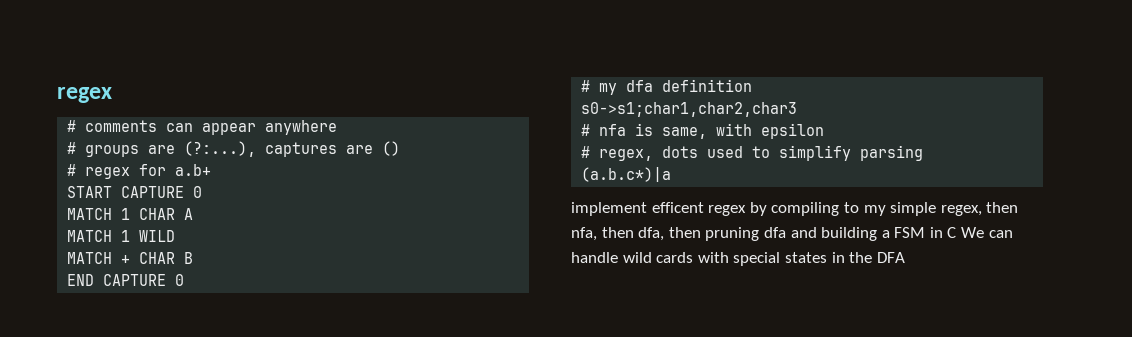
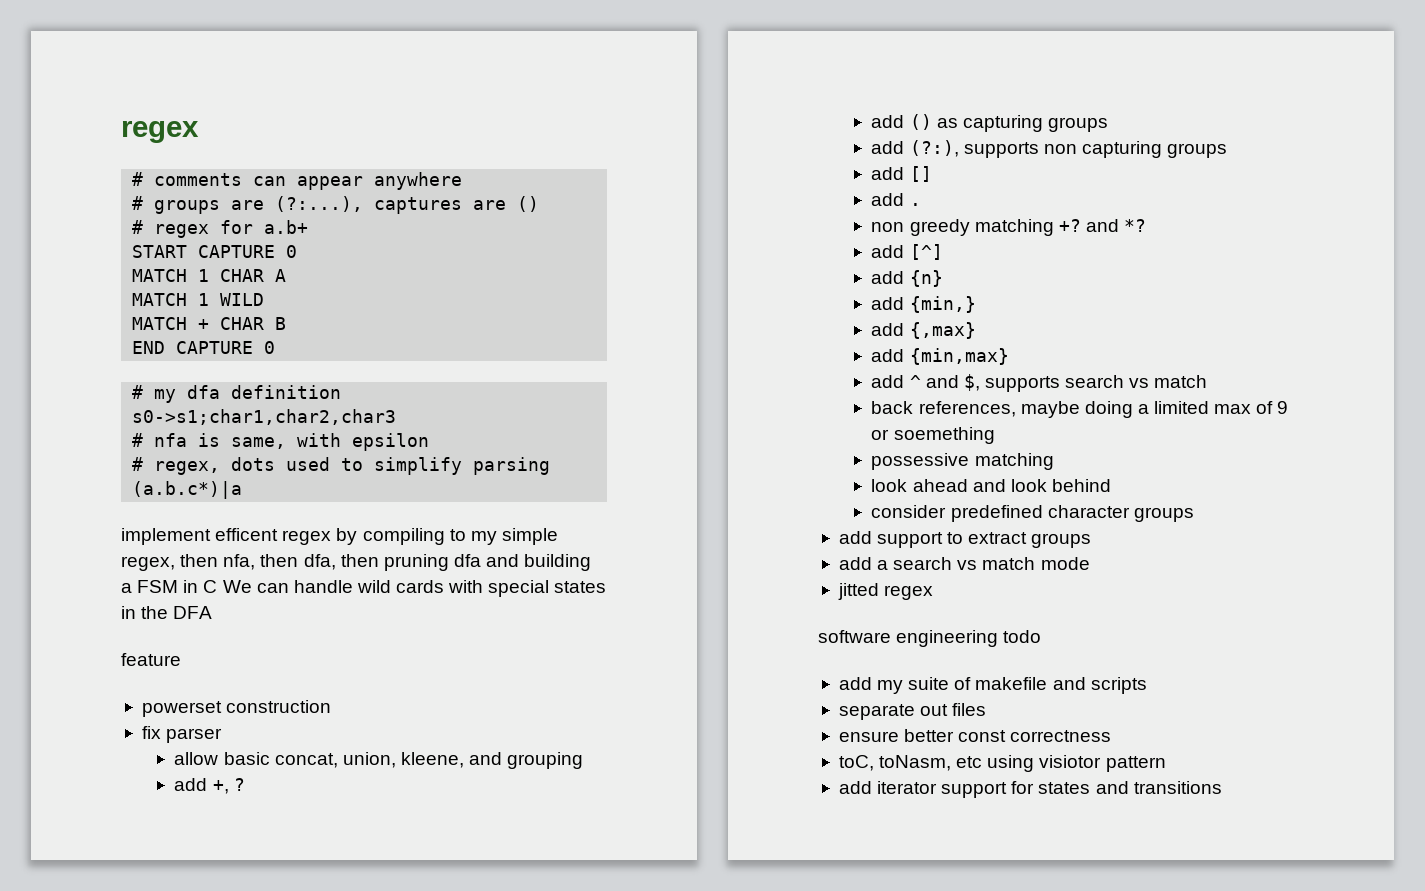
+ feature
+ powerset construction
+ fix parser
+ allow basic concat, union, kleene, and grouping
+ add +, ?
+ add () as capturing groups
+ add (?:), supports non capturing groups
+ add []
+ add .
+ non greedy matching +? and *?
+ add [^]
+ add {n}
+ add {min,}
+ add {,max}
+ add {min,max}
+ add ^ and $, supports search vs match
+ back references, maybe doing a limited max of 9 or soemething
+ possessive matching
+ look ahead and look behind
+ consider predefined character groups
+ add support to extract groups
+ add a search vs match mode
+ jitted regex
+ software engineering todo
+ add my suite of makefile and scripts
+ separate out files
+ ensure better const correctness
+ toC, toNasm, etc using visiotor pattern
+ add iterator support for states and transitions

